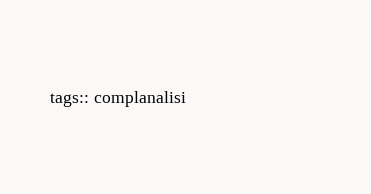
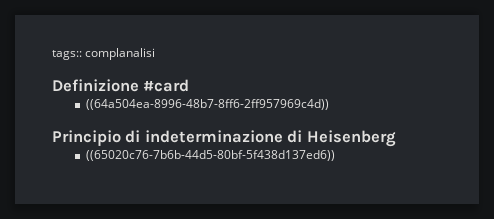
+ Definizione #card
+ ((64a504ea-8996-48b7-8ff6-2ff957969c4d))
+ Principio di indeterminazione di Heisenberg
+ ((65020c76-7b6b-44d5-80bf-5f438d137ed6))

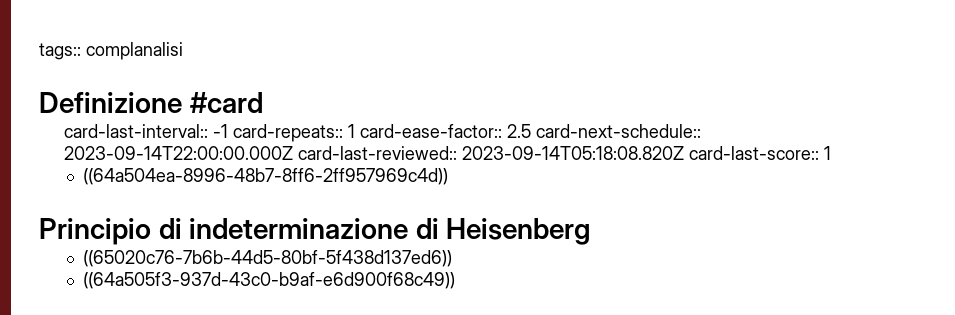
+ card-last-interval:: -1 card-repeats:: 1 card-ease-factor:: 2.5 card-next-schedule:: 2023-09-14T22:00:00.000Z card-last-reviewed:: 2023-09-14T05:18:08.820Z card-last-score:: 1
+ ((64a505f3-937d-43c0-b9af-e6d900f68c49))

